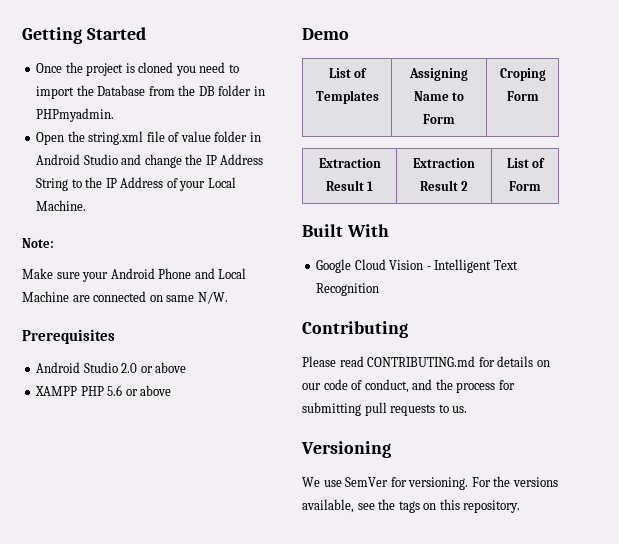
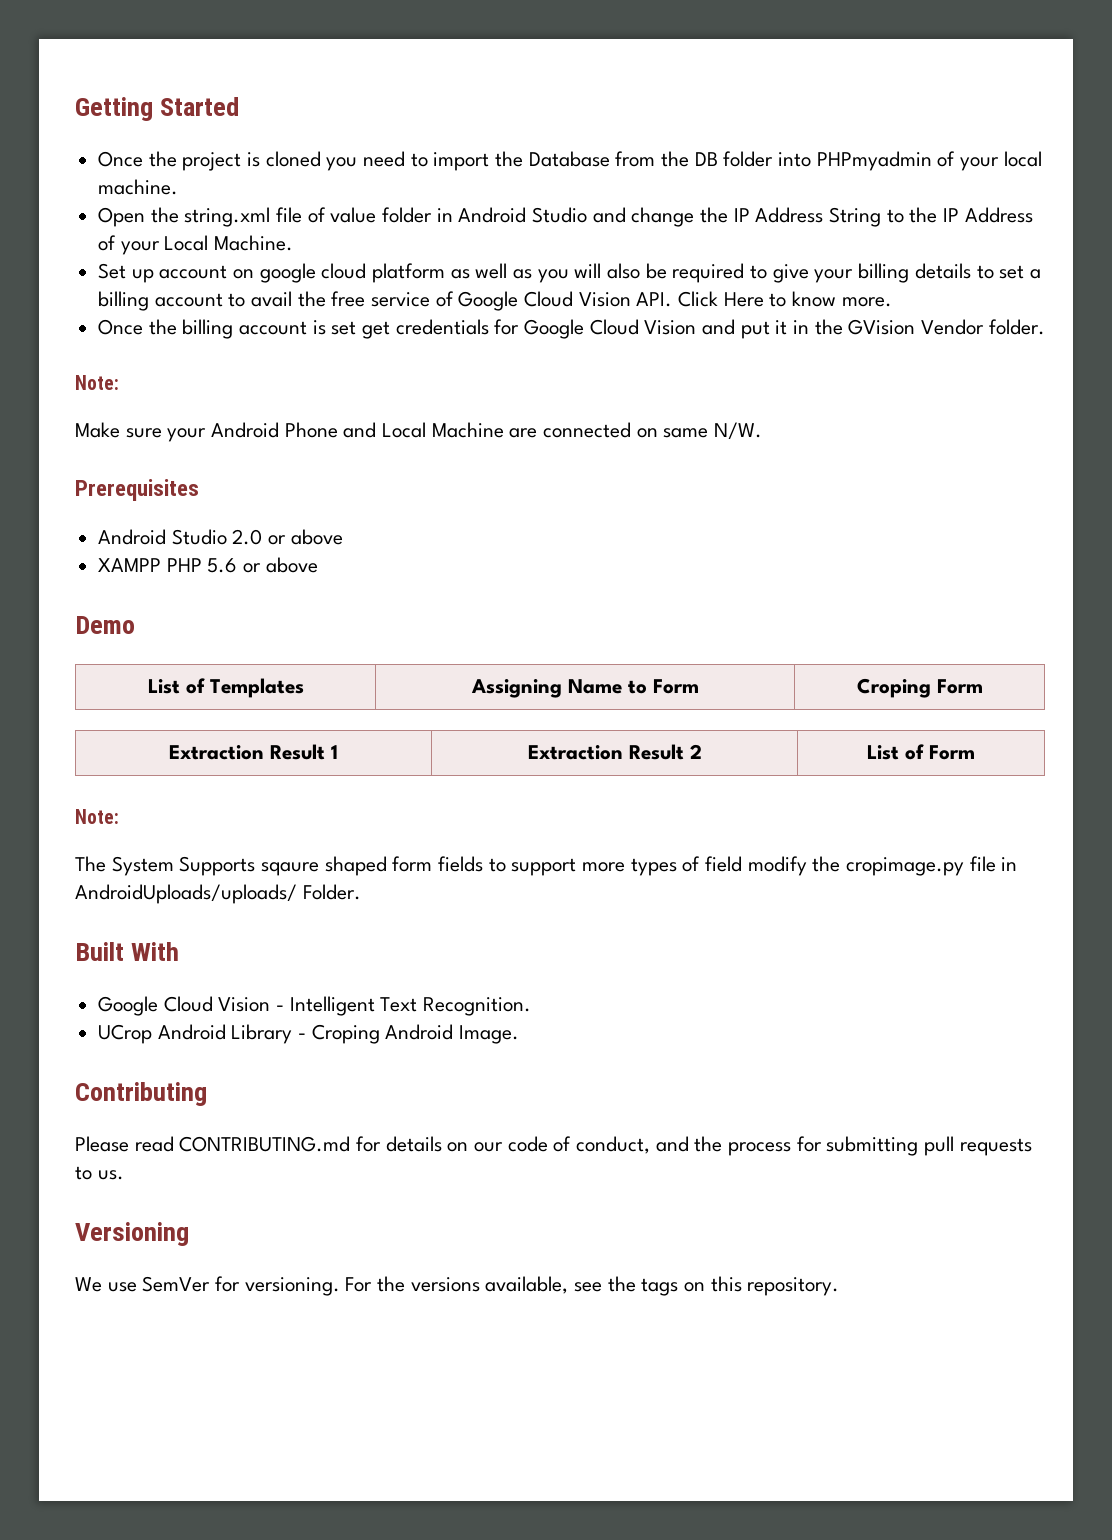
- Once the project is cloned you need to import the Database from the DB folder in PHPmyadmin.
+ Once the project is cloned you need to import the Database from the DB folder into PHPmyadmin of your local machine.
+ Set up account on google cloud platform as well as you will also be required to give your billing details to set a billing account to avail the free service of Google Cloud Vision API. Click Here to know more.
+ Once the billing account is set get credentials for Google Cloud Vision and put it in the GVision Vendor folder.
  Extraction Result 1 | Extraction Result 2 | List of Form
+ Note:
+ The System Supports sqaure shaped form fields to support more types of field modify the cropimage.py file in AndroidUploads/uploads/ Folder.
- Google Cloud Vision - Intelligent Text Recognition
+ Google Cloud Vision - Intelligent Text Recognition.
+ UCrop Android Library - Croping Android Image.

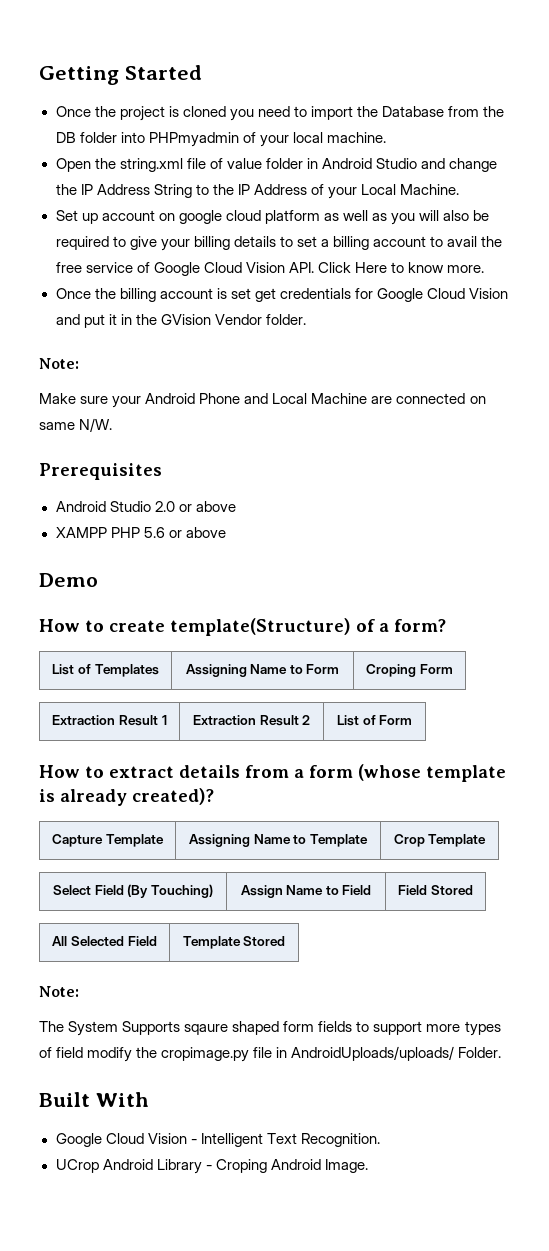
+ How to create template(Structure) of a form?
+ How to extract details from a form (whose template is already created)?
+ Capture Template | Assigning Name to Template | Crop Template
+ Select Field (By Touching) | Assign Name to Field | Field Stored
+ All Selected Field | Template Stored
- Contributing
- Please read CONTRIBUTING.md for details on our code of conduct, and the process for submitting pull requests to us.
- Versioning
- We use SemVer for versioning. For the versions available, see the tags on this repository.

